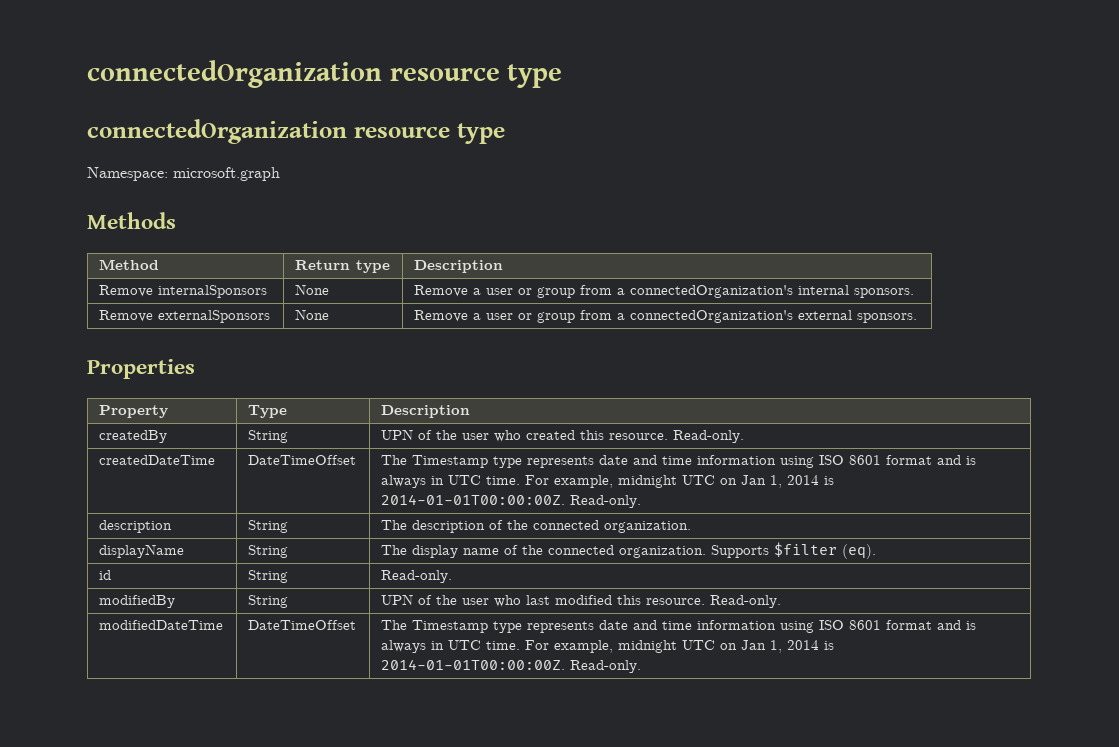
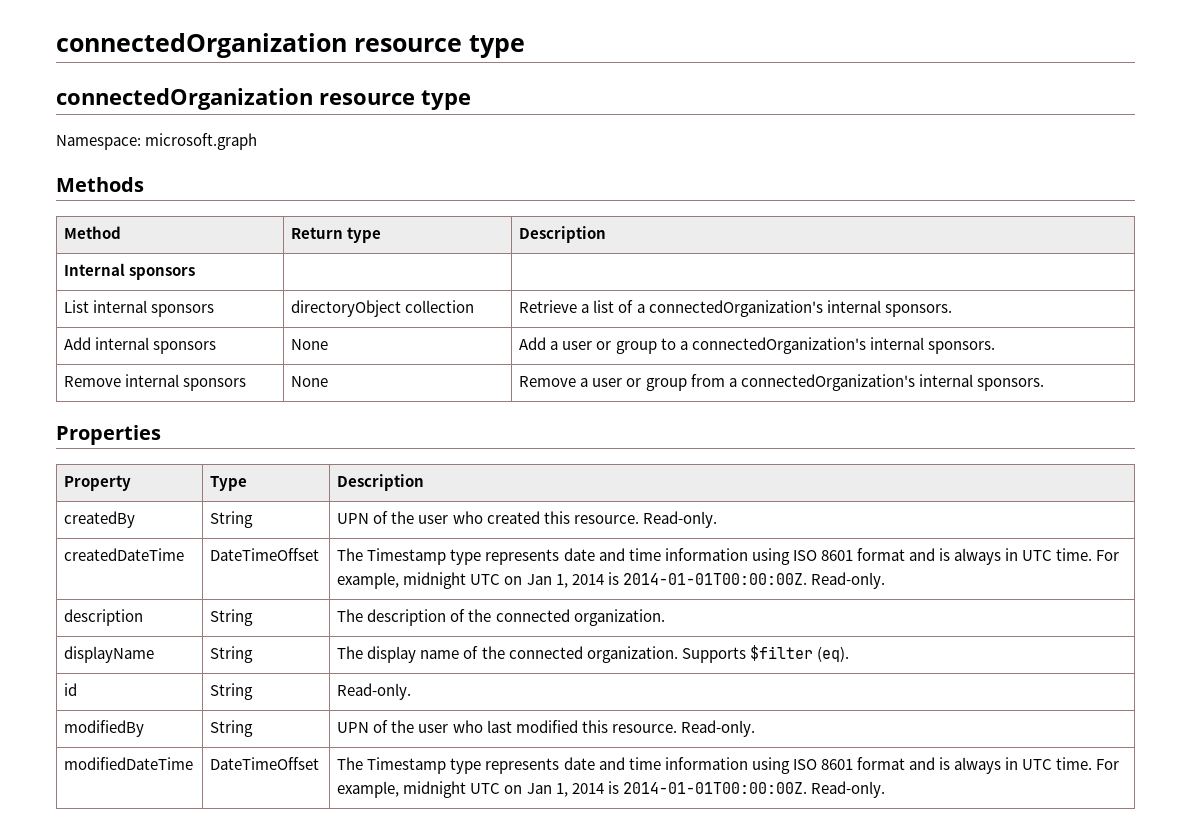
- Remove internalSponsors | None | Remove a user or group from a connectedOrganization's internal sponsors.
+ Internal sponsors | |
+ List internal sponsors | directoryObject collection | Retrieve a list of a connectedOrganization's internal sponsors.
+ Add internal sponsors | None | Add a user or group to a connectedOrganization's internal sponsors.
+ Remove internal sponsors | None | Remove a user or group from a connectedOrganization's internal sponsors.
- Remove externalSponsors | None | Remove a user or group from a connectedOrganization's external sponsors.

